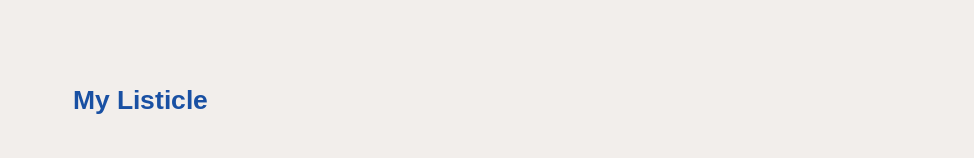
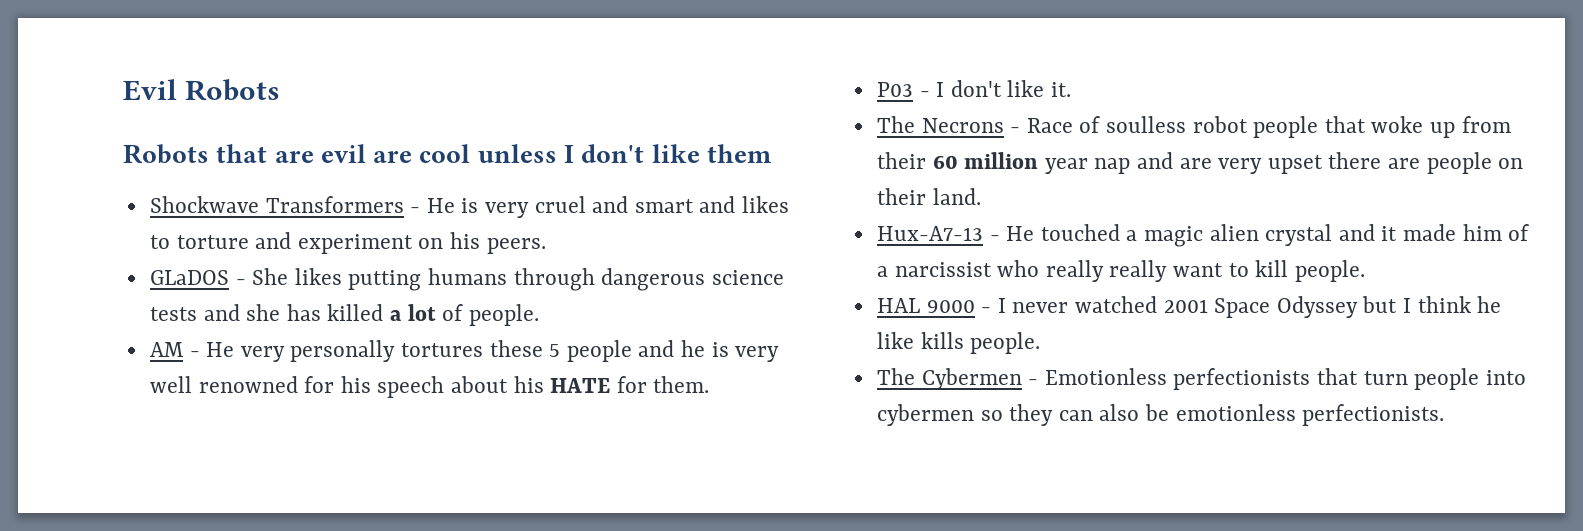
- My Listicle
+ Evil Robots
+ Robots that are evil are cool unless I don't like them
+ Shockwave Transformers - He is very cruel and smart and likes to torture and experiment on his peers.
+ GLaDOS - She likes putting humans through dangerous science tests and she has killed a lot of people.
+ AM - He very personally tortures these 5 people and he is very well renowned for his speech about his HATE for them.
+ P03 - I don't like it.
+ The Necrons - Race of soulless robot people that woke up from their 60 million year nap and are very upset there are people on their land.
+ Hux-A7-13 - He touched a magic alien crystal and it made him of a narcissist who really really want to kill people.
+ HAL 9000 - I never watched 2001 Space Odyssey but I think he like kills people.
+ The Cybermen - Emotionless perfectionists that turn people into cybermen so they can also be emotionless perfectionists.

